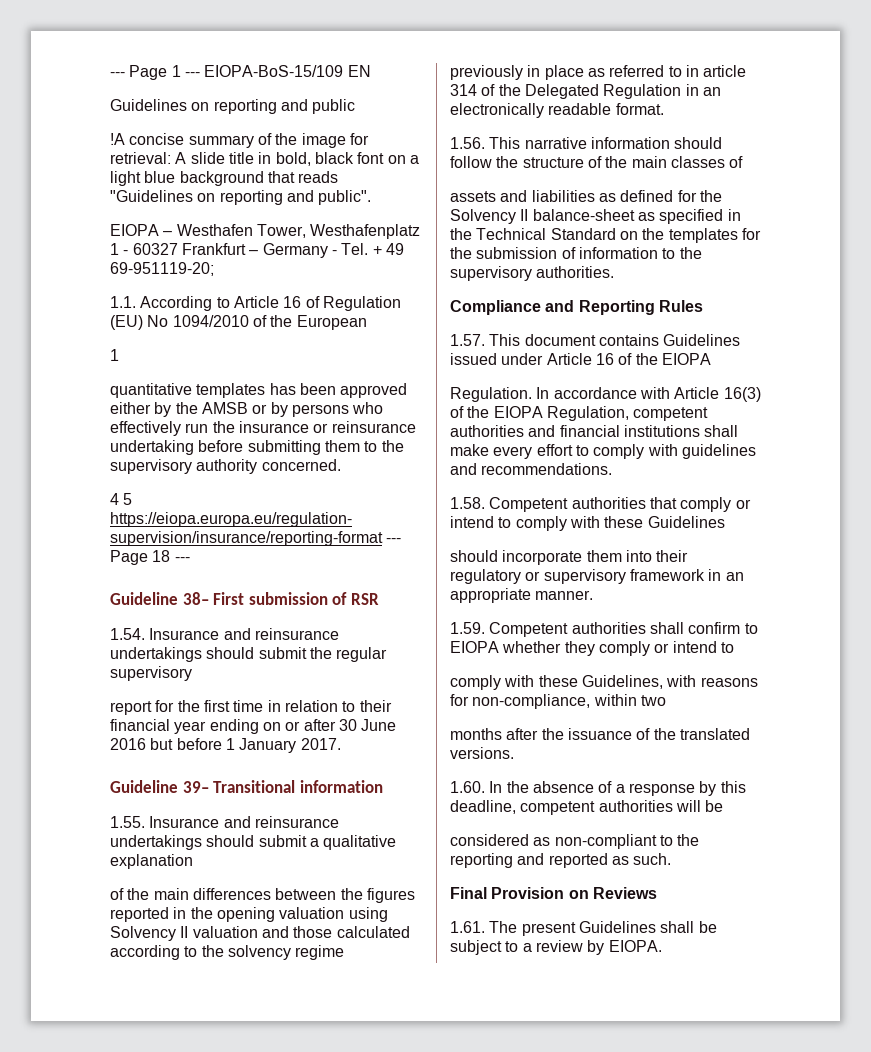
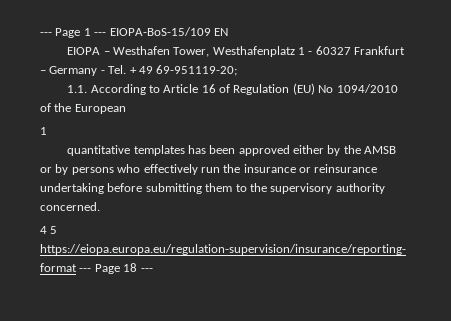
- Guidelines on reporting and public
- !A concise summary of the image for retrieval: A slide title in bold, black font on a light blue background that reads "Guidelines on reporting and public".
- Guideline 38– First submission of RSR
- 1.54. Insurance and reinsurance undertakings should submit the regular supervisory
- report for the first time in relation to their financial year ending on or after 30 June 2016 but before 1 January 2017.
- Guideline 39– Transitional information
- 1.55. Insurance and reinsurance undertakings should submit a qualitative explanation
- of the main differences between the figures reported in the opening valuation using Solvency II valuation and those calculated according to the solvency regime previously in place as referred to in article 314 of the Delegated Regulation in an electronically readable format.
- 1.56. This narrative information should follow the structure of the main classes of
- assets and liabilities as defined for the Solvency II balance-sheet as specified in the Technical Standard on the templates for the submission of information to the supervisory authorities.
- Compliance and Reporting Rules
- 1.57. This document contains Guidelines issued under Article 16 of the EIOPA
- Regulation. In accordance with Article 16(3) of the EIOPA Regulation, competent authorities and financial institutions shall make every effort to comply with guidelines and recommendations.
- 1.58. Competent authorities that comply or intend to comply with these Guidelines
- should incorporate them into their regulatory or supervisory framework in an appropriate manner.
- 1.59. Competent authorities shall confirm to EIOPA whether they comply or intend to
- comply with these Guidelines, with reasons for non-compliance, within two
- months after the issuance of the translated versions.
- 1.60. In the absence of a response by this deadline, competent authorities will be
- considered as non-compliant to the reporting and reported as such.
- Final Provision on Reviews
- 1.61. The present Guidelines shall be subject to a review by EIOPA.

